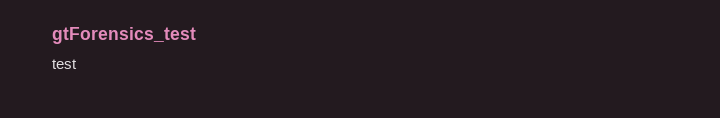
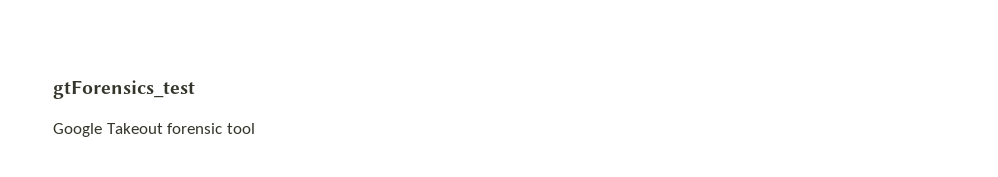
- test
+ Google Takeout forensic tool

